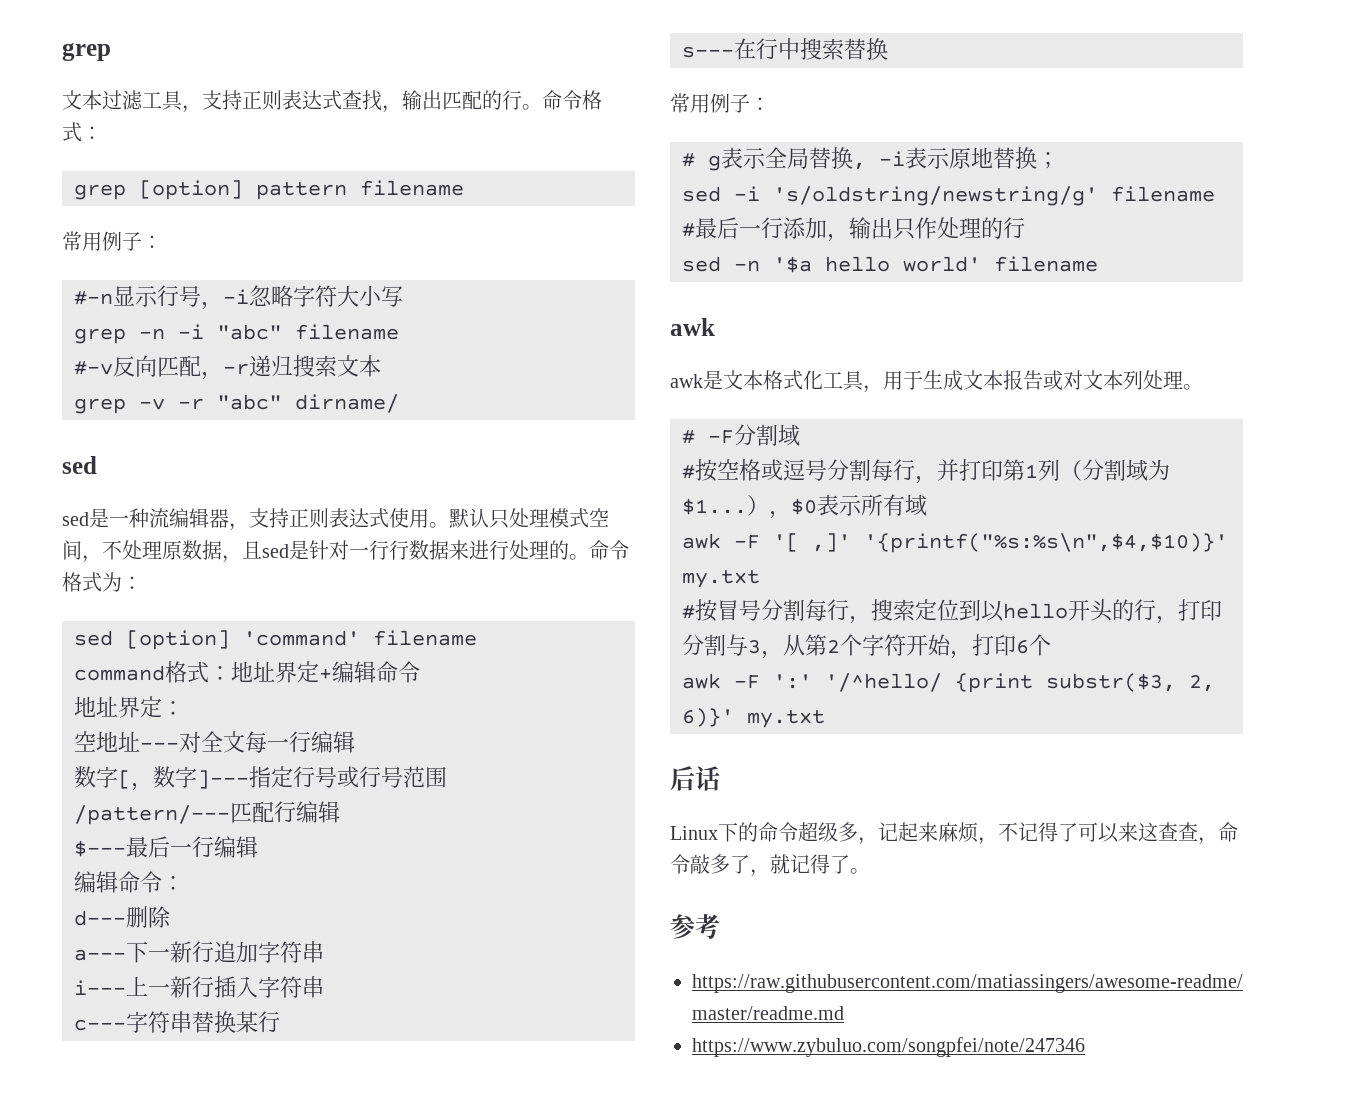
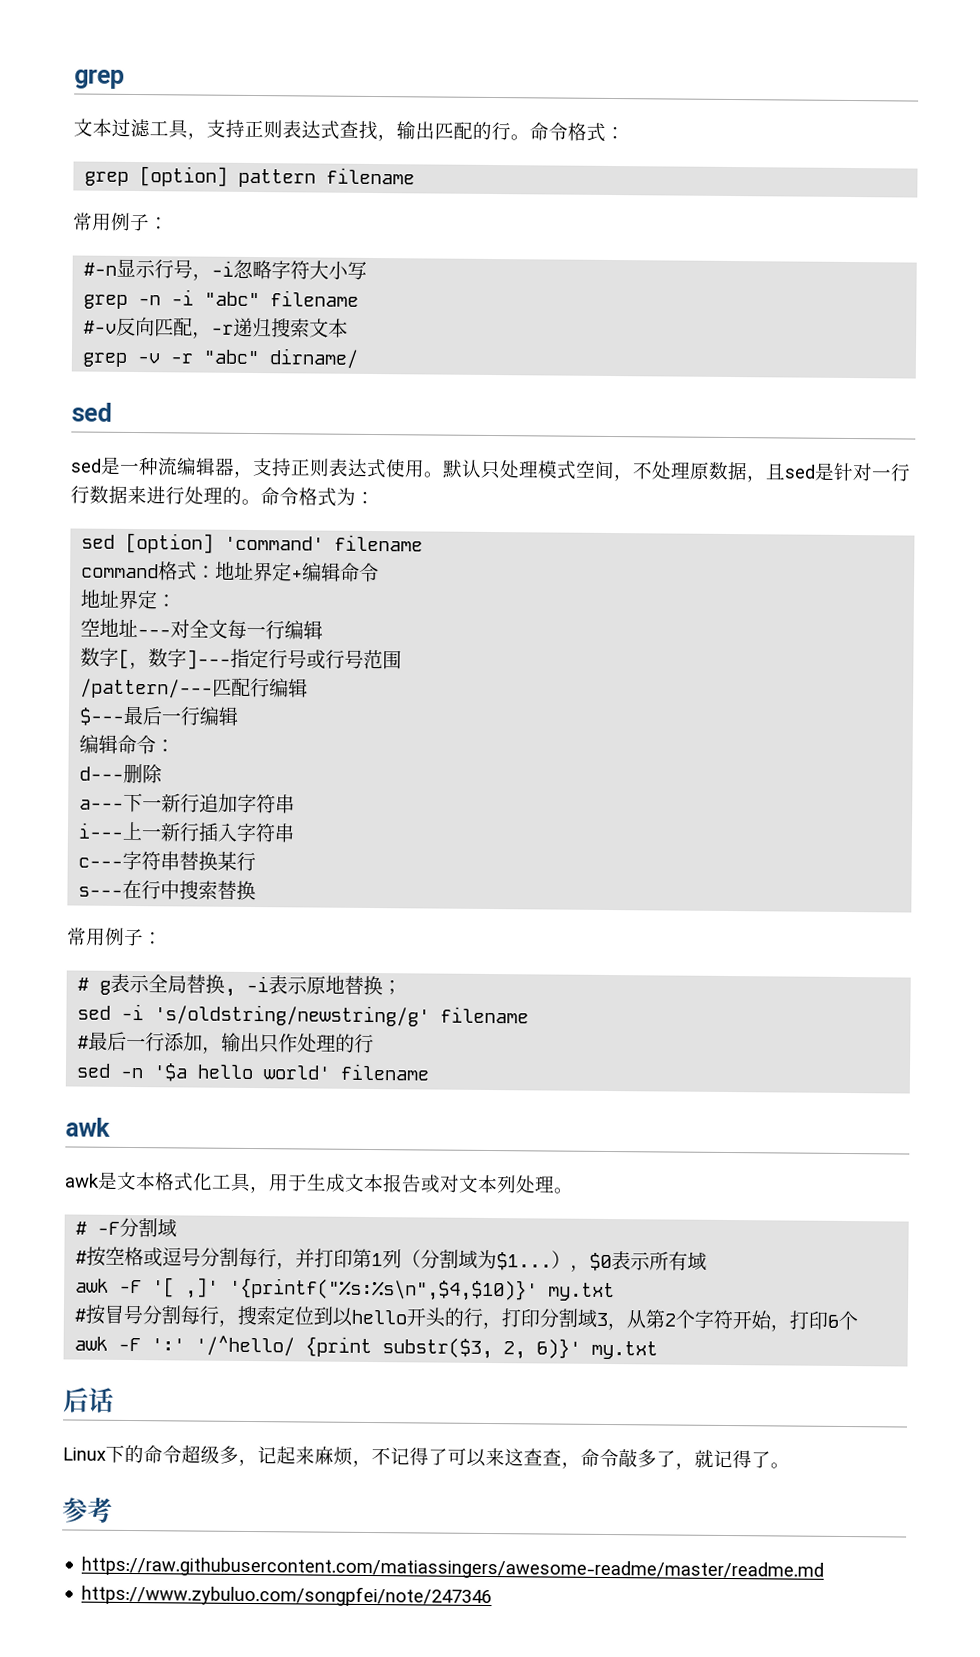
- #按冒号分割每行，搜索定位到以hello开头的行，打印分割与3，从第2个字符开始，打印6个
+ #按冒号分割每行，搜索定位到以hello开头的行，打印分割域3，从第2个字符开始，打印6个

